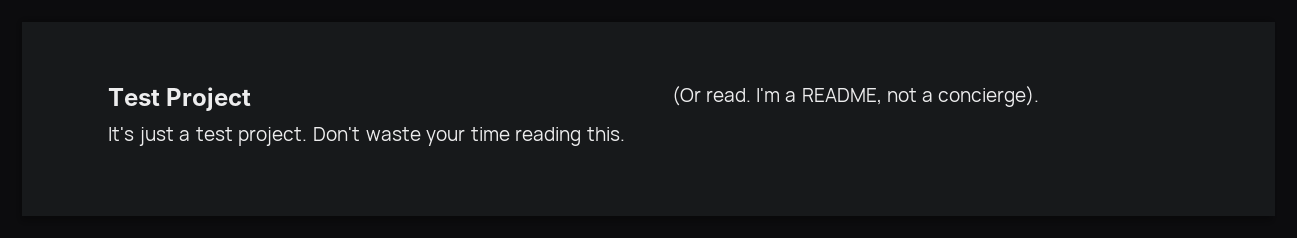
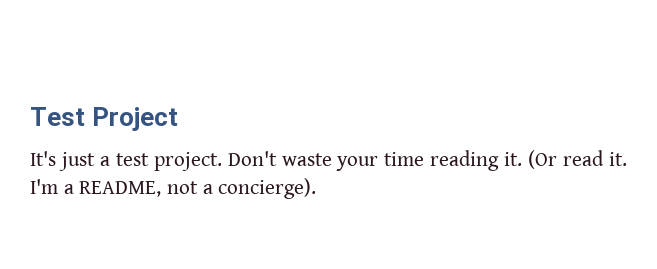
- Don't waste your time reading this. (Or read.
+ Don't waste your time reading it. (Or read it.

